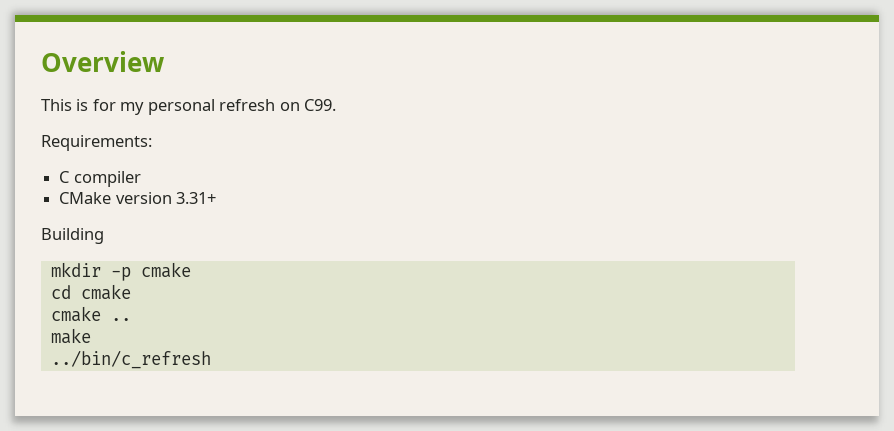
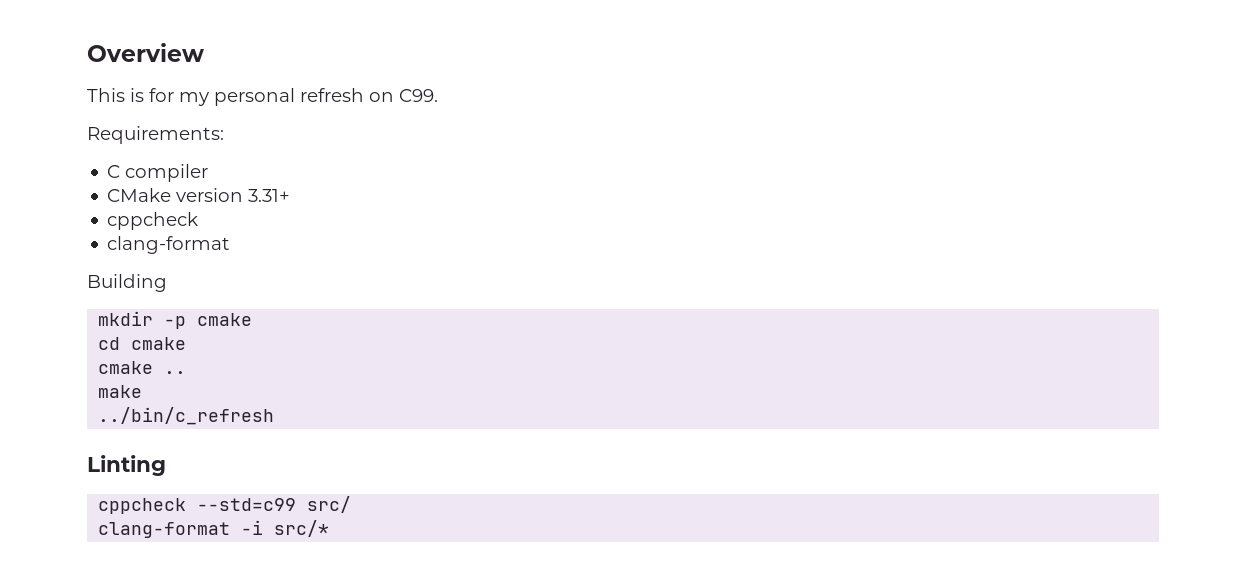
  CMake version 3.31+
+ cppcheck
+ clang-format
+ Linting
+ cppcheck --std=c99 src/
+ clang-format -i src/*

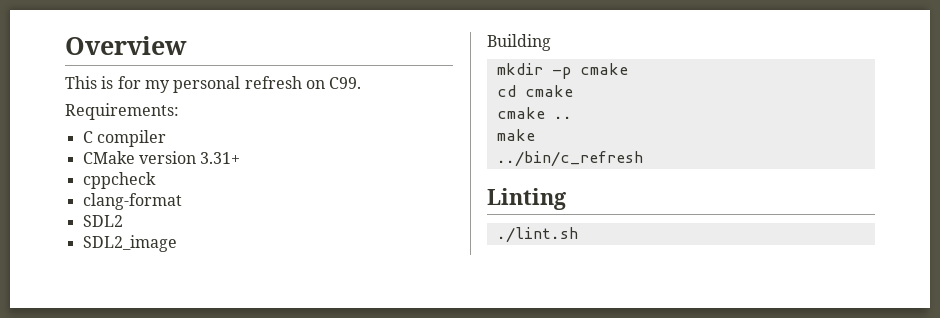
+ SDL2
+ SDL2_image
- cppcheck --std=c99 src/
- clang-format -i src/*
+ ./lint.sh

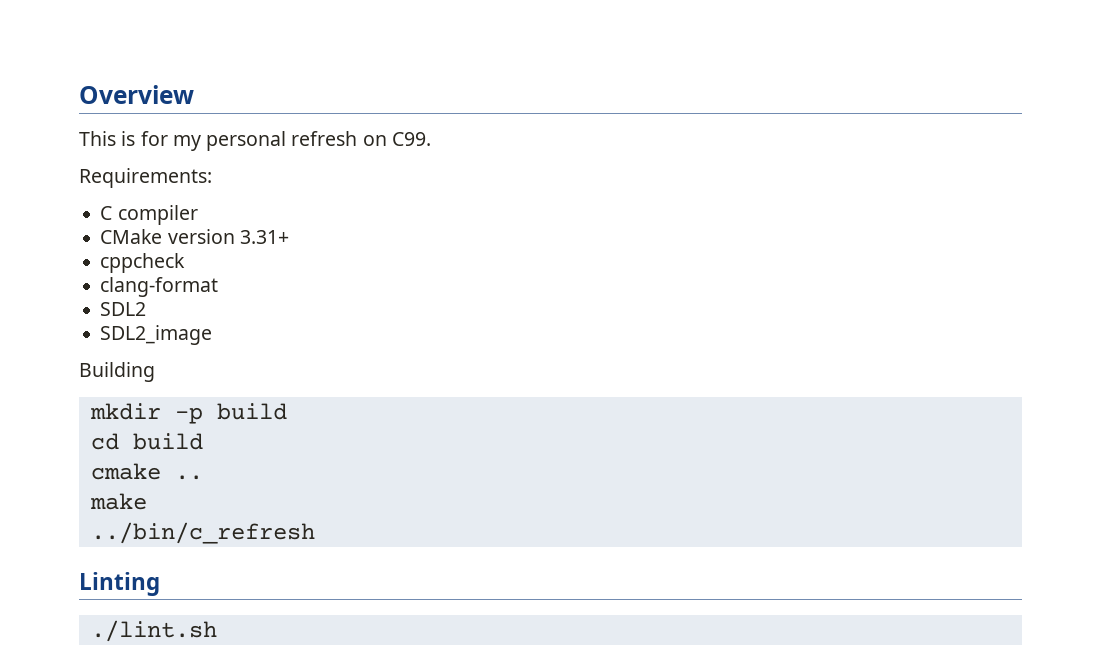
- mkdir -p cmake
+ mkdir -p build
- cd cmake
+ cd build

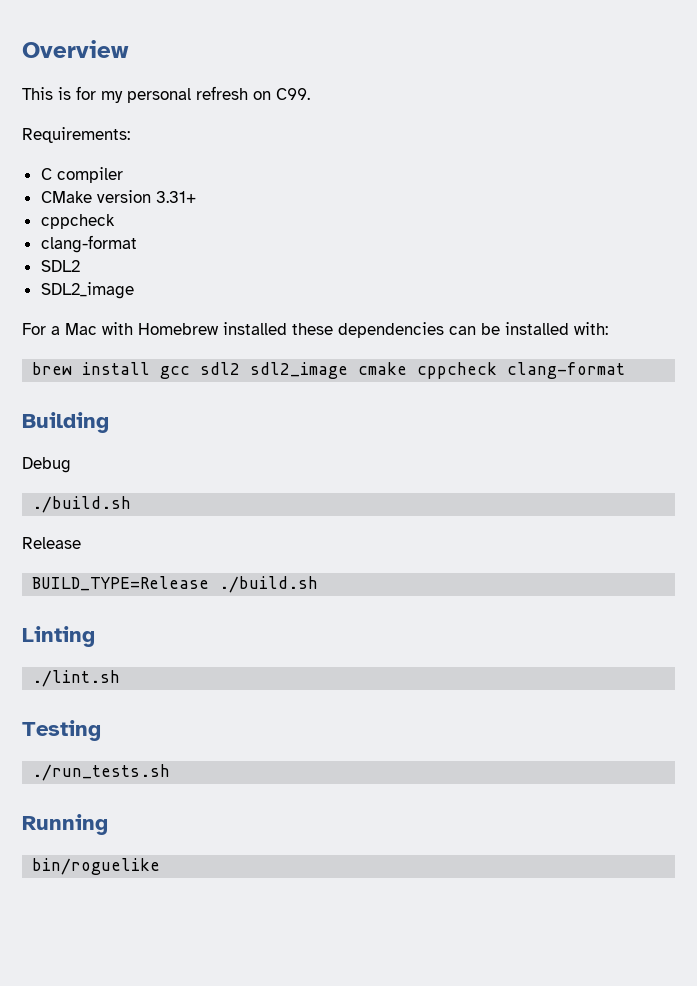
+ For a Mac with Homebrew installed these dependencies can be installed with:
+ brew install gcc sdl2 sdl2_image cmake cppcheck clang-format
  Building
- mkdir -p build
- cd build
- cmake ..
- make
- ../bin/c_refresh
+ Debug
+ ./build.sh
+ Release
+ BUILD_TYPE=Release ./build.sh
  Linting
  ./lint.sh
+ Testing
+ ./run_tests.sh
+ Running
+ bin/roguelike

